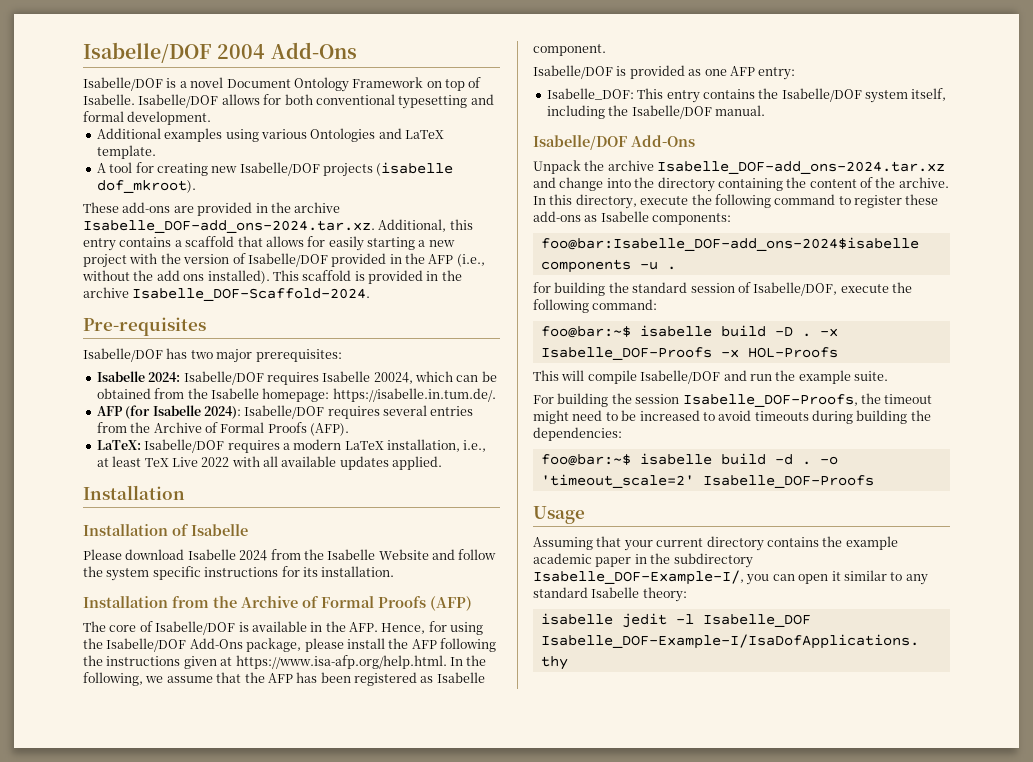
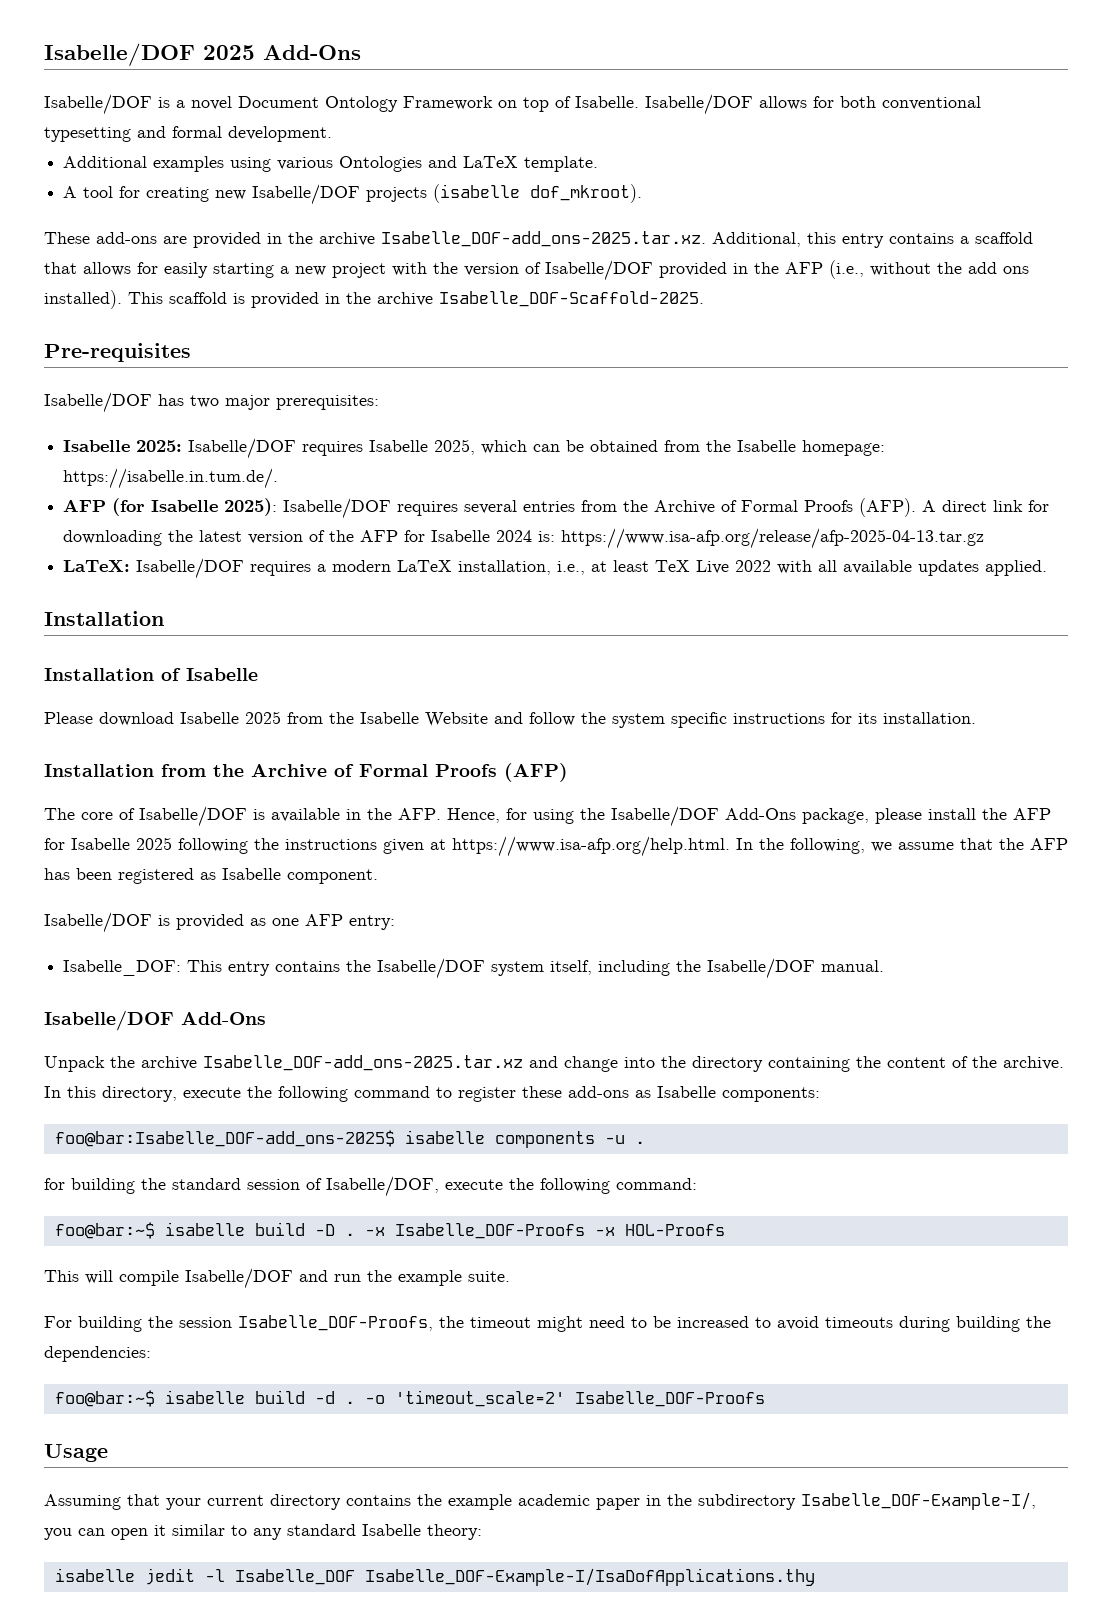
- Isabelle/DOF 2004 Add-Ons
+ Isabelle/DOF 2025 Add-Ons
- These add-ons are provided in the archive Isabelle_DOF-add_ons-2024.tar.xz. Additional, this entry contains a scaffold that allows for easily starting a new project with the version of Isabelle/DOF provided in the AFP (i.e., without the add ons installed).
+ These add-ons are provided in the archive Isabelle_DOF-add_ons-2025.tar.xz. Additional, this entry contains a scaffold that allows for easily starting a new project with the version of Isabelle/DOF provided in the AFP (i.e., without the add ons installed).
- This scaffold is provided in the archive Isabelle_DOF-Scaffold-2024.
+ This scaffold is provided in the archive Isabelle_DOF-Scaffold-2025.
- Isabelle 2024: Isabelle/DOF requires Isabelle 20024, which can be obtained from the Isabelle homepage: https://isabelle.in.tum.de/.
+ Isabelle 2025: Isabelle/DOF requires Isabelle 2025, which can be obtained from the Isabelle homepage: https://isabelle.in.tum.de/.
- AFP (for Isabelle 2024): Isabelle/DOF requires several entries from the Archive of Formal Proofs (AFP).
+ AFP (for Isabelle 2025): Isabelle/DOF requires several entries from the Archive of Formal Proofs (AFP). A direct link for downloading the latest version of the AFP for Isabelle 2024 is: https://www.isa-afp.org/release/afp-2025-04-13.tar.gz
- Please download Isabelle 2024 from the Isabelle Website and follow the system specific instructions for its installation.
+ Please download Isabelle 2025 from the Isabelle Website and follow the system specific instructions for its installation.
- The core of Isabelle/DOF is available in the AFP. Hence, for using the Isabelle/DOF Add-Ons package, please install the AFP following the instructions given at https://www.isa-afp.org/help.html. In the following, we assume that the AFP has been registered as Isabelle component.
+ The core of Isabelle/DOF is available in the AFP. Hence, for using the Isabelle/DOF Add-Ons package, please install the AFP for Isabelle 2025 following the instructions given at https://www.isa-afp.org/help.html. In the following, we assume that the AFP has been registered as Isabelle component.
- Unpack the archive Isabelle_DOF-add_ons-2024.tar.xz and change into the directory containing the content of the archive.
+ Unpack the archive Isabelle_DOF-add_ons-2025.tar.xz and change into the directory containing the content of the archive.
- foo@bar:Isabelle_DOF-add_ons-2024$isabelle components -u .
+ foo@bar:Isabelle_DOF-add_ons-2025$ isabelle components -u .

